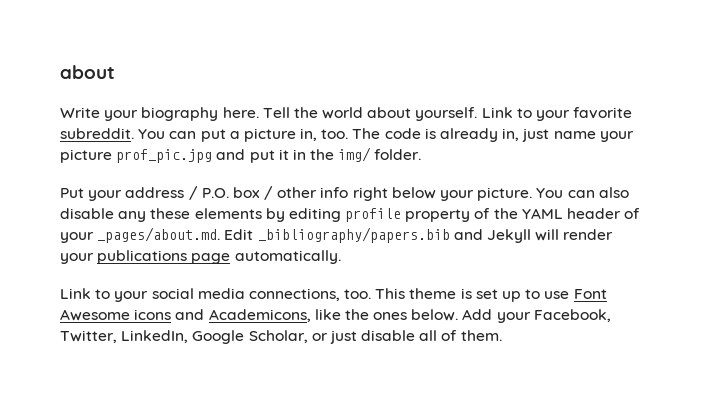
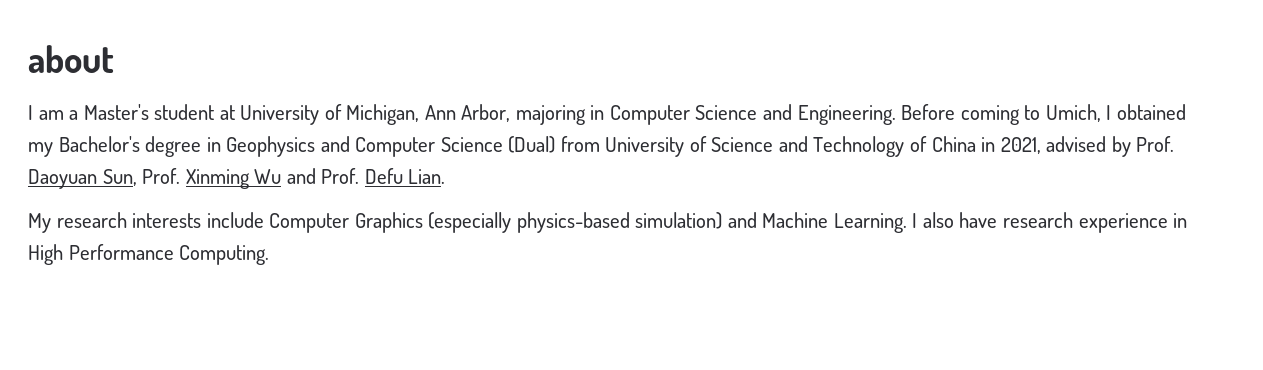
- Write your biography here. Tell the world about yourself. Link to your favorite subreddit. You can put a picture in, too. The code is already in, just name your picture prof_pic.jpg and put it in the img/ folder.
- Put your address / P.O. box / other info right below your picture. You can also disable any these elements by editing profile property of the YAML header of your _pages/about.md. Edit _bibliography/papers.bib and Jekyll will render your publications page automatically.
- Link to your social media connections, too. This theme is set up to use Font Awesome icons and Academicons, like the ones below. Add your Facebook, Twitter, LinkedIn, Google Scholar, or just disable all of them.
+ I am a Master's student at University of Michigan, Ann Arbor, majoring in Computer Science and Engineering. Before coming to Umich, I obtained my Bachelor's degree in Geophysics and Computer Science (Dual) from University of Science and Technology of China in 2021, advised by Prof. Daoyuan Sun, Prof. Xinming Wu and Prof. Defu Lian.
+ My research interests include Computer Graphics (especially physics-based simulation) and Machine Learning. I also have research experience in High Performance Computing.

